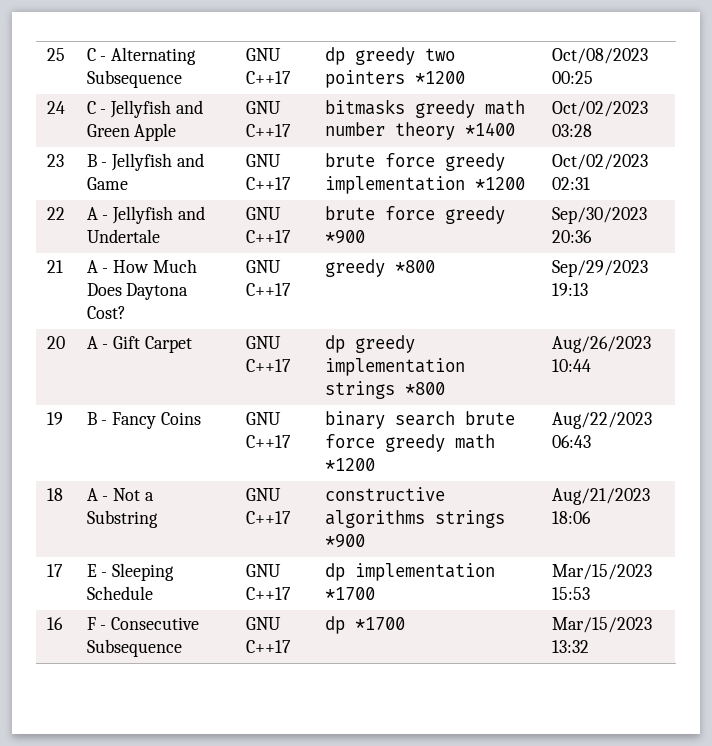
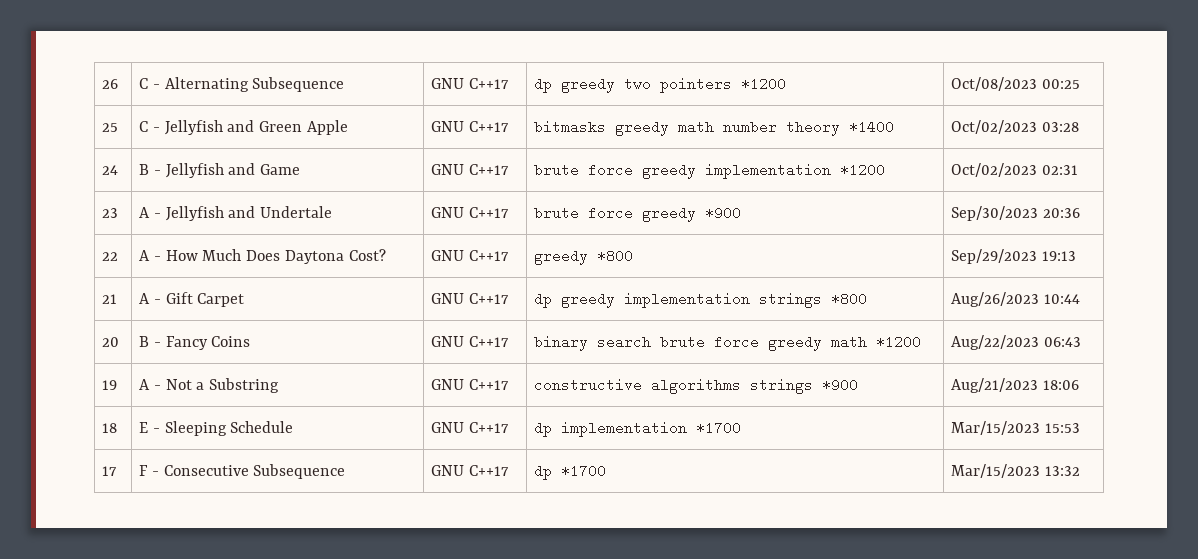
- 25 | C - Alternating Subsequence | GNU C++17 | dp greedy two pointers *1200 | Oct/08/2023 00:25
+ 26 | C - Alternating Subsequence | GNU C++17 | dp greedy two pointers *1200 | Oct/08/2023 00:25
- 24 | C - Jellyfish and Green Apple | GNU C++17 | bitmasks greedy math number theory *1400 | Oct/02/2023 03:28
+ 25 | C - Jellyfish and Green Apple | GNU C++17 | bitmasks greedy math number theory *1400 | Oct/02/2023 03:28
- 23 | B - Jellyfish and Game | GNU C++17 | brute force greedy implementation *1200 | Oct/02/2023 02:31
+ 24 | B - Jellyfish and Game | GNU C++17 | brute force greedy implementation *1200 | Oct/02/2023 02:31
- 22 | A - Jellyfish and Undertale | GNU C++17 | brute force greedy *900 | Sep/30/2023 20:36
+ 23 | A - Jellyfish and Undertale | GNU C++17 | brute force greedy *900 | Sep/30/2023 20:36
- 21 | A - How Much Does Daytona Cost? | GNU C++17 | greedy *800 | Sep/29/2023 19:13
+ 22 | A - How Much Does Daytona Cost? | GNU C++17 | greedy *800 | Sep/29/2023 19:13
- 20 | A - Gift Carpet | GNU C++17 | dp greedy implementation strings *800 | Aug/26/2023 10:44
+ 21 | A - Gift Carpet | GNU C++17 | dp greedy implementation strings *800 | Aug/26/2023 10:44
- 19 | B - Fancy Coins | GNU C++17 | binary search brute force greedy math *1200 | Aug/22/2023 06:43
+ 20 | B - Fancy Coins | GNU C++17 | binary search brute force greedy math *1200 | Aug/22/2023 06:43
- 18 | A - Not a Substring | GNU C++17 | constructive algorithms strings *900 | Aug/21/2023 18:06
+ 19 | A - Not a Substring | GNU C++17 | constructive algorithms strings *900 | Aug/21/2023 18:06
- 17 | E - Sleeping Schedule | GNU C++17 | dp implementation *1700 | Mar/15/2023 15:53
+ 18 | E - Sleeping Schedule | GNU C++17 | dp implementation *1700 | Mar/15/2023 15:53
- 16 | F - Consecutive Subsequence | GNU C++17 | dp *1700 | Mar/15/2023 13:32
+ 17 | F - Consecutive Subsequence | GNU C++17 | dp *1700 | Mar/15/2023 13:32

